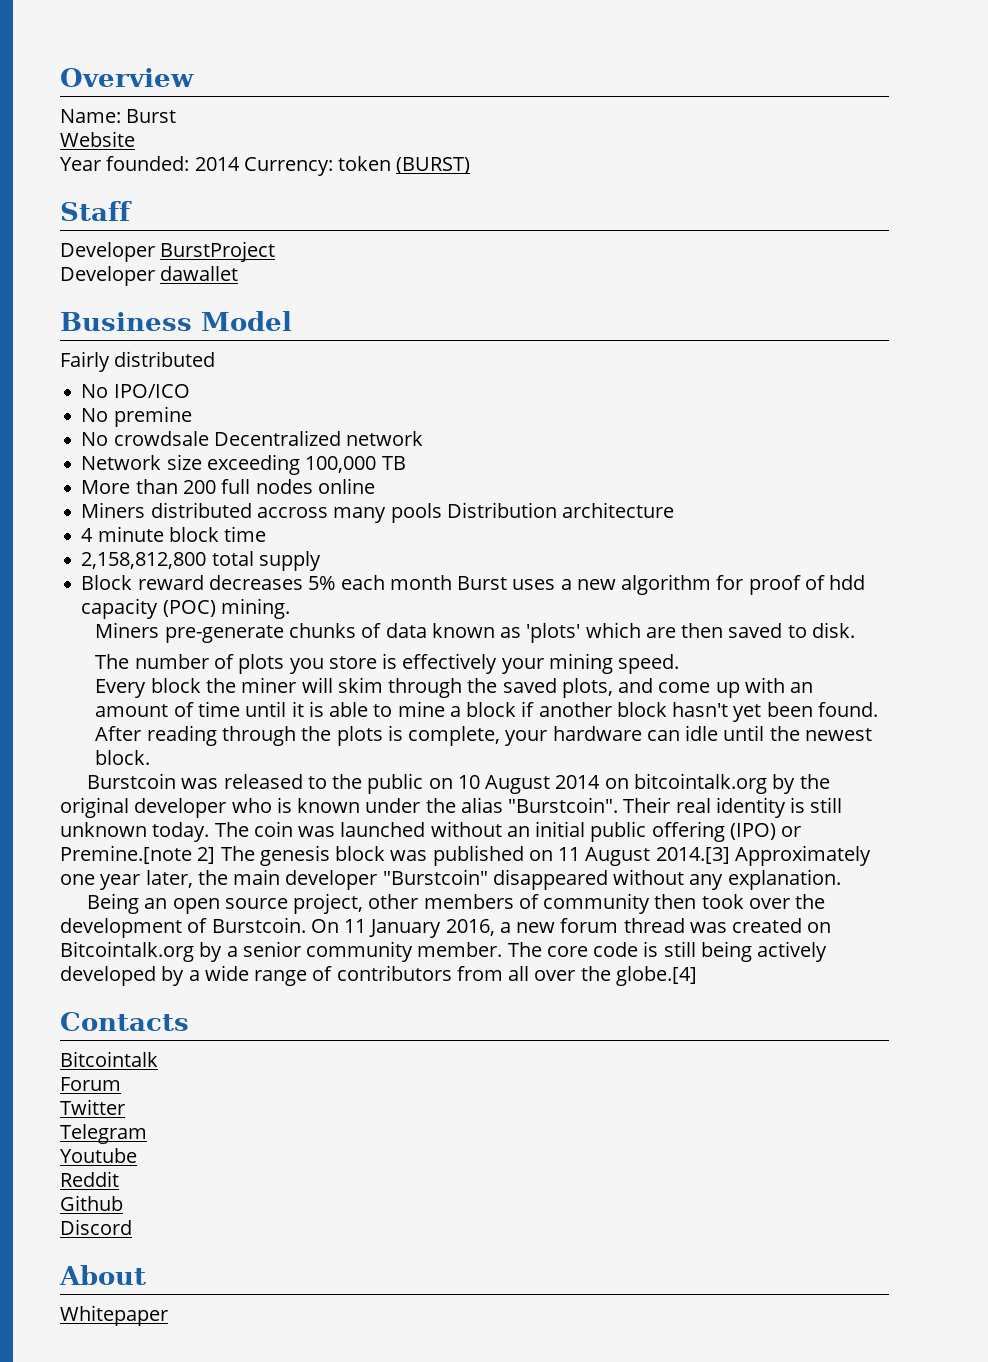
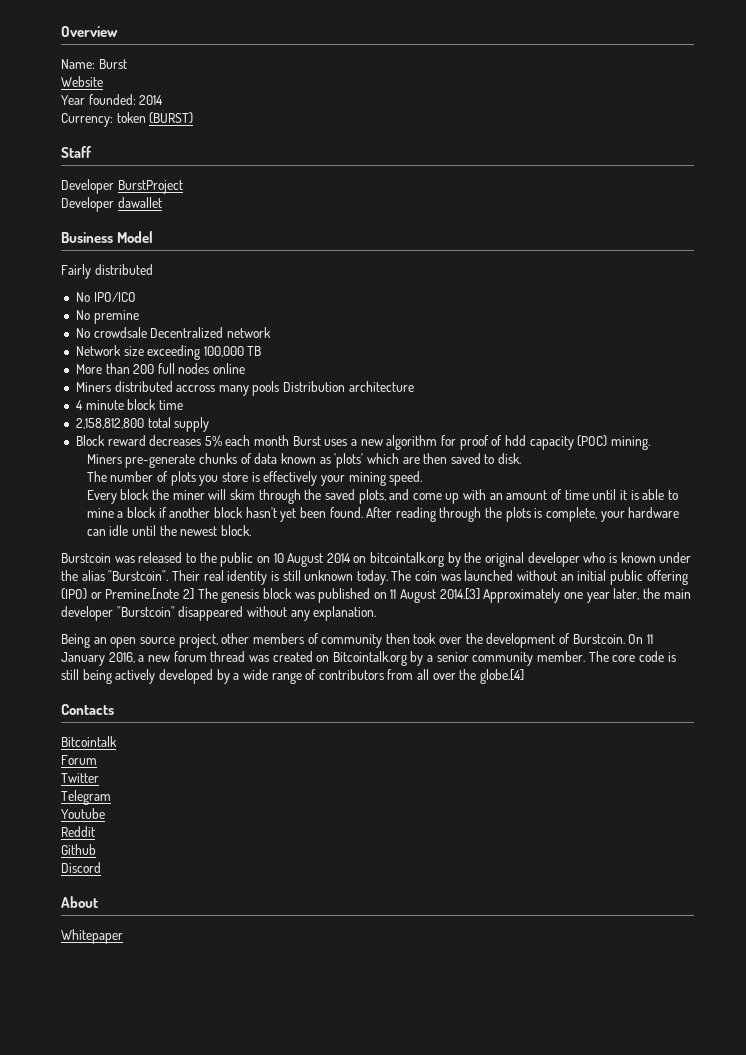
- Year founded: 2014 Currency: token (BURST)
+ Year founded: 2014
+ Currency: token (BURST)

